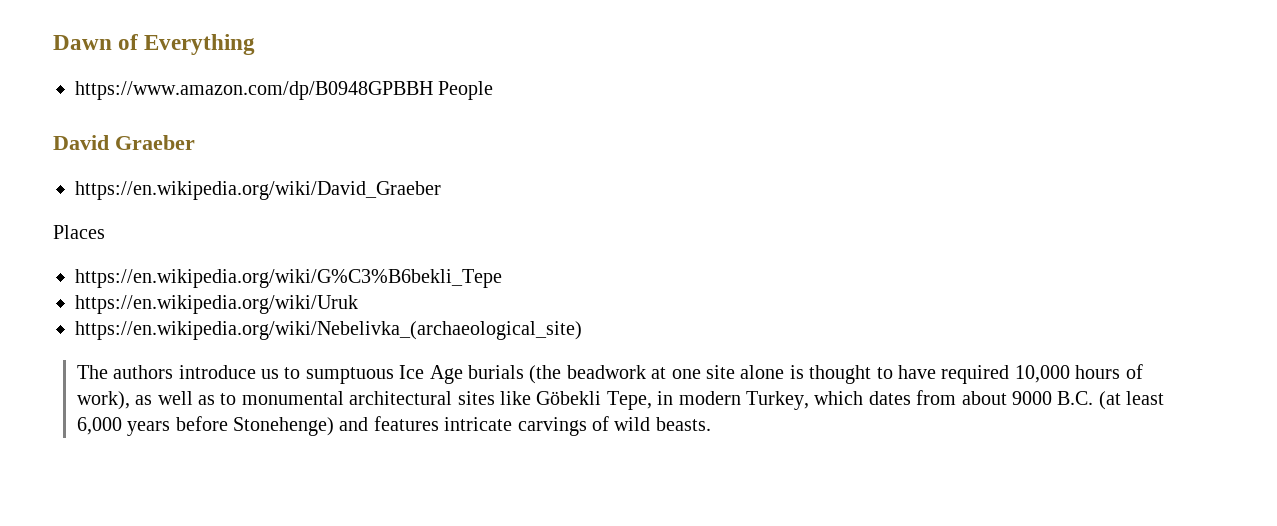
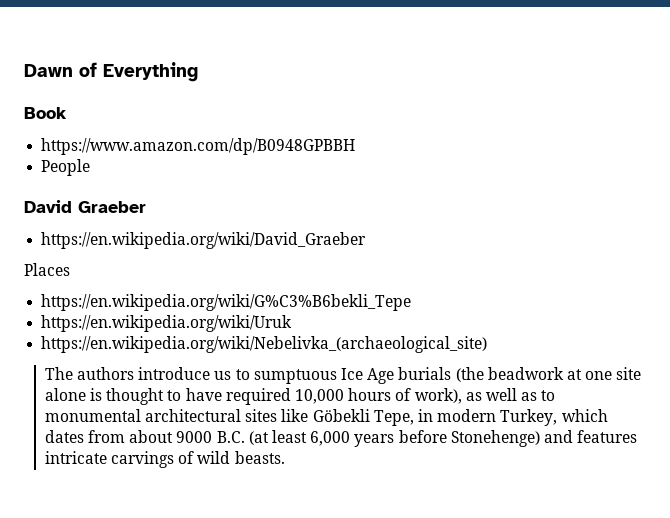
+ Book
- https://www.amazon.com/dp/B0948GPBBH People
+ https://www.amazon.com/dp/B0948GPBBH
+ People

